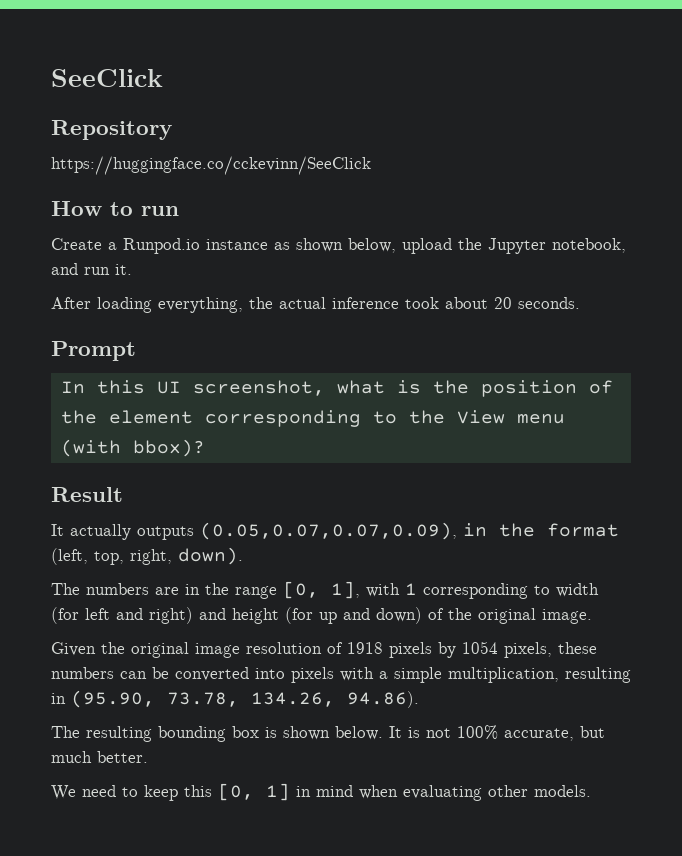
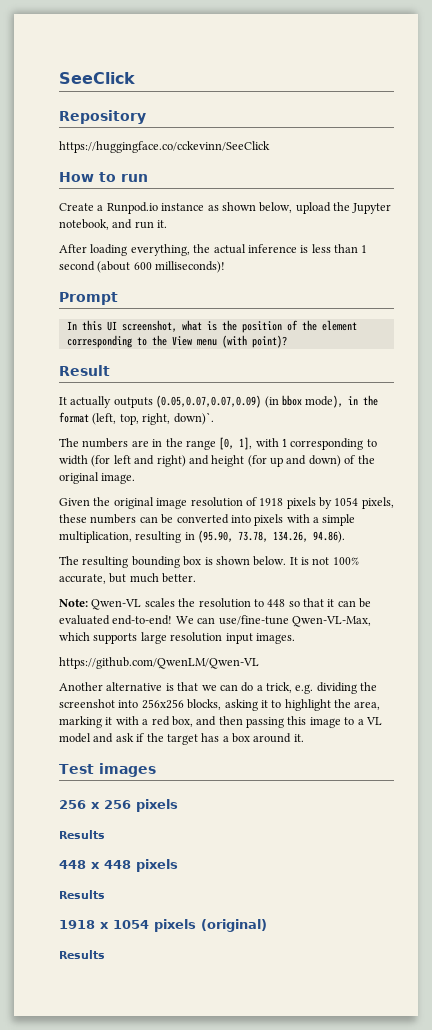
- After loading everything, the actual inference took about 20 seconds.
+ After loading everything, the actual inference is less than 1 second (about 600 milliseconds)!
- In this UI screenshot, what is the position of the element corresponding to the View menu (with bbox)?
+ In this UI screenshot, what is the position of the element corresponding to the View menu (with point)?
- It actually outputs (0.05,0.07,0.07,0.09), in the format (left, top, right, down).
+ It actually outputs (0.05,0.07,0.07,0.09) (in bbox mode), in the format (left, top, right, down)`.
- We need to keep this [0, 1] in mind when evaluating other models.
+ Note: Qwen-VL scales the resolution to 448 so that it can be evaluated end-to-end! We can use/fine-tune Qwen-VL-Max, which supports large resolution input images.
+ https://github.com/QwenLM/Qwen-VL
+ Another alternative is that we can do a trick, e.g. dividing the screenshot into 256x256 blocks, asking it to highlight the area, marking it with a red box, and then passing this image to a VL model and ask if the target has a box around it.
+ Test images
+ 256 x 256 pixels
+ Results
+ 448 x 448 pixels
+ Results
+ 1918 x 1054 pixels (original)
+ Results

